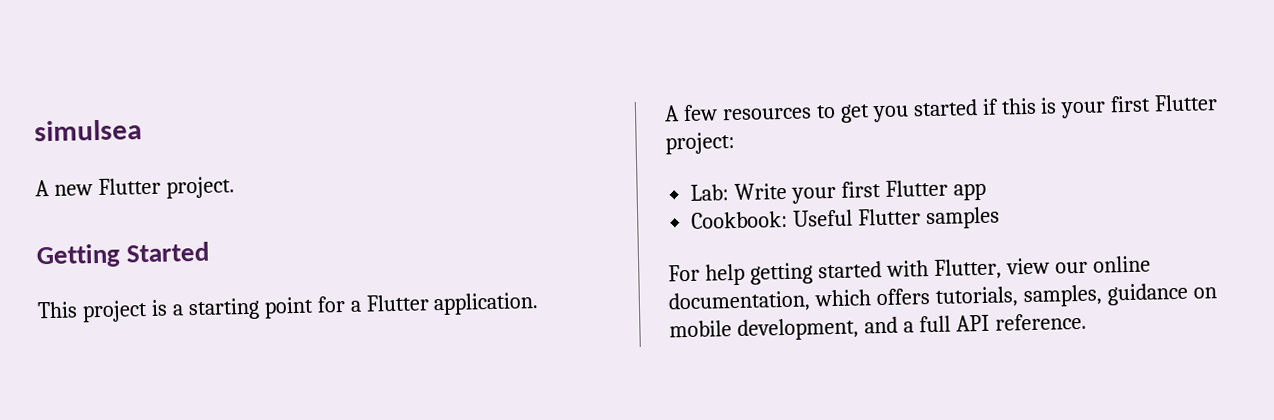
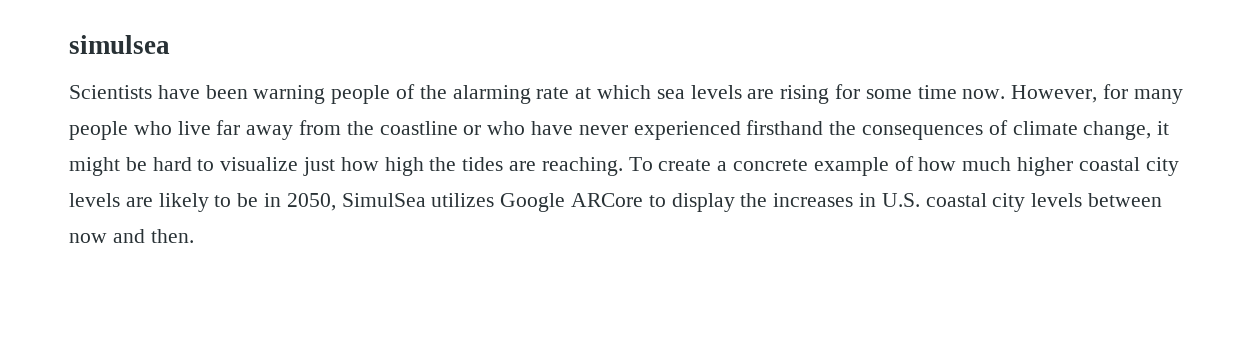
- A new Flutter project.
- Getting Started
- This project is a starting point for a Flutter application.
- A few resources to get you started if this is your first Flutter project:
- Lab: Write your first Flutter app
- Cookbook: Useful Flutter samples
- For help getting started with Flutter, view our online documentation, which offers tutorials, samples, guidance on mobile development, and a full API reference.
+ Scientists have been warning people of the alarming rate at which sea levels are rising for some time now. However, for many people who live far away from the coastline or who have never experienced firsthand the consequences of climate change, it might be hard to visualize just how high the tides are reaching. To create a concrete example of how much higher coastal city levels are likely to be in 2050, SimulSea utilizes Google ARCore to display the increases in U.S. coastal city levels between now and then.

